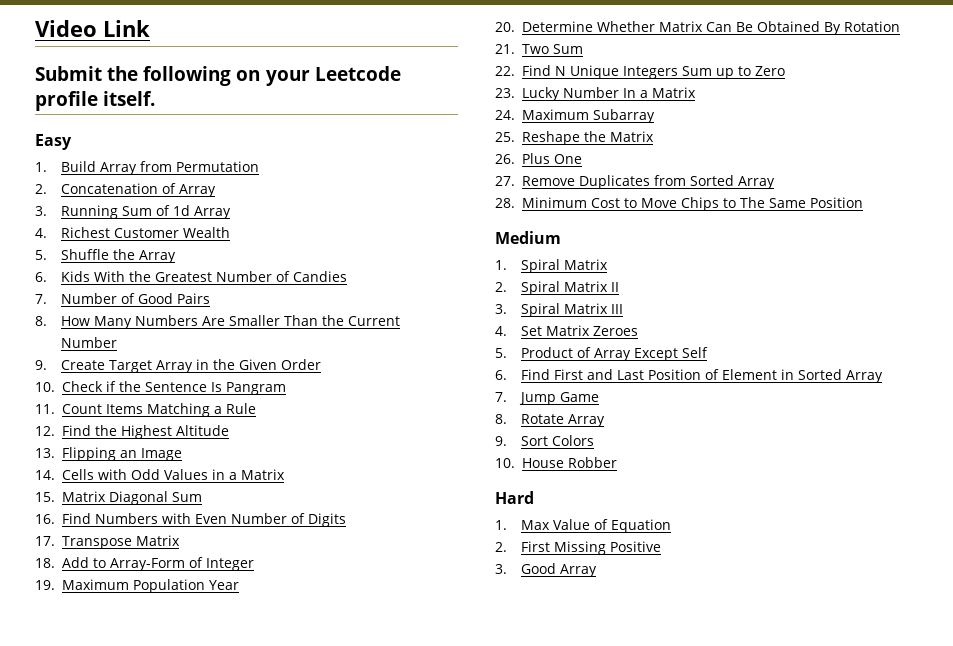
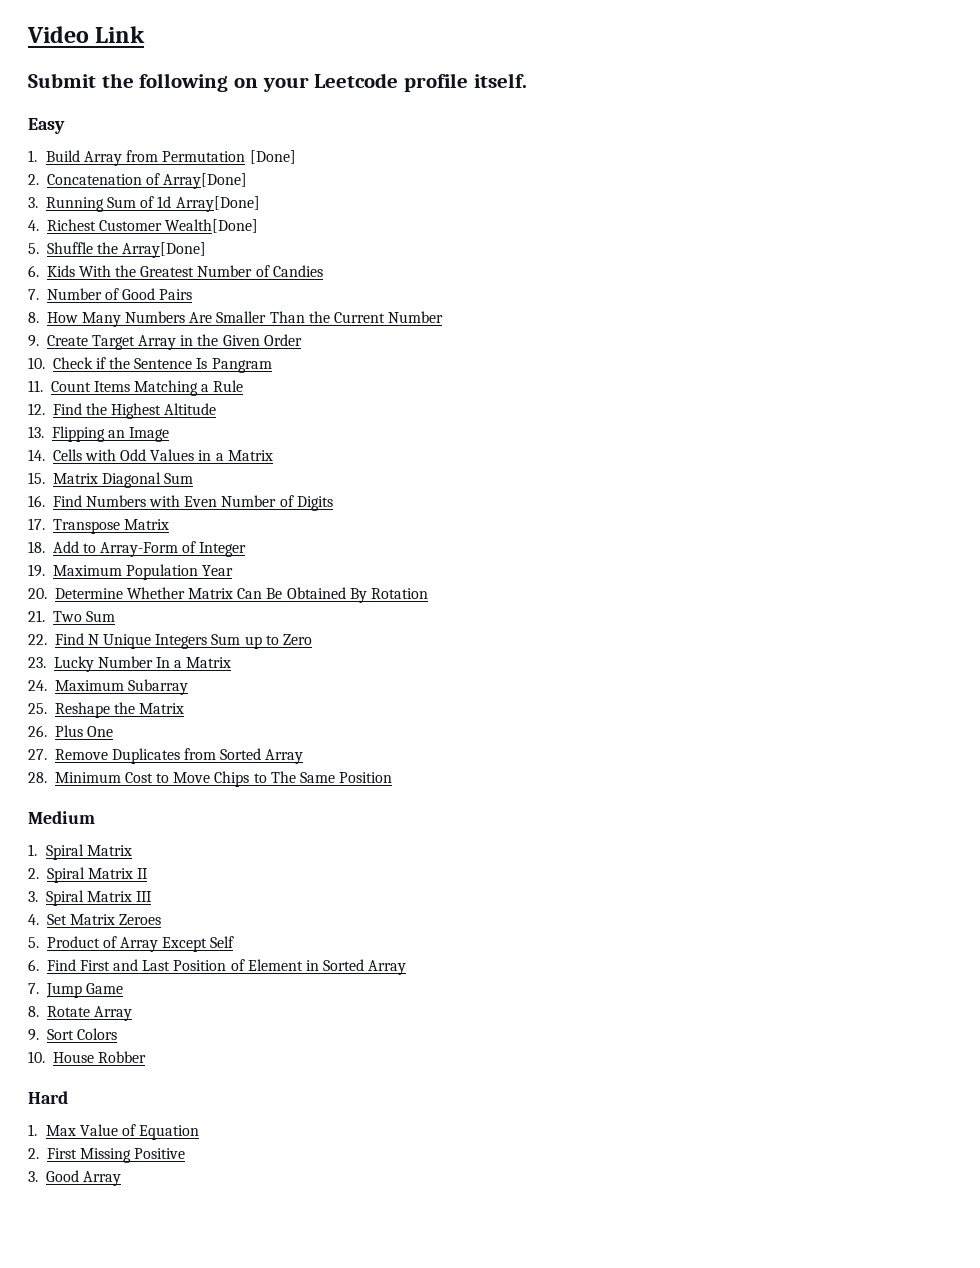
- 1. Build Array from Permutation
+ 1. Build Array from Permutation [Done]
- 2. Concatenation of Array
+ 2. Concatenation of Array[Done]
- 3. Running Sum of 1d Array
+ 3. Running Sum of 1d Array[Done]
- 4. Richest Customer Wealth
+ 4. Richest Customer Wealth[Done]
- 5. Shuffle the Array
+ 5. Shuffle the Array[Done]

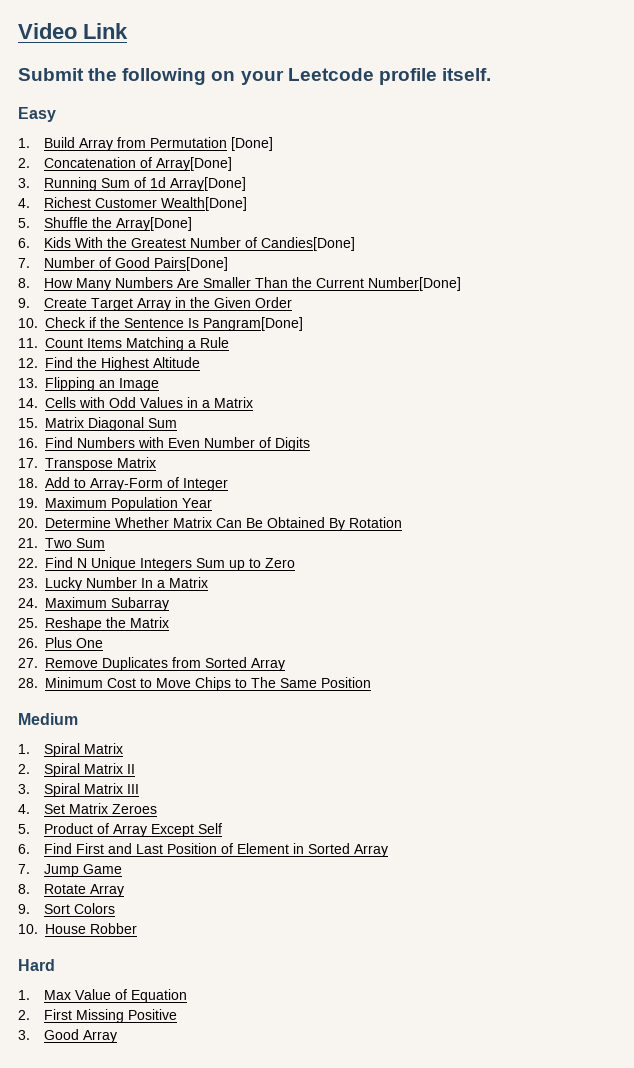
- 6. Kids With the Greatest Number of Candies
+ 6. Kids With the Greatest Number of Candies[Done]
- 7. Number of Good Pairs
+ 7. Number of Good Pairs[Done]
- 8. How Many Numbers Are Smaller Than the Current Number
+ 8. How Many Numbers Are Smaller Than the Current Number[Done]
- 10. Check if the Sentence Is Pangram
+ 10. Check if the Sentence Is Pangram[Done]

